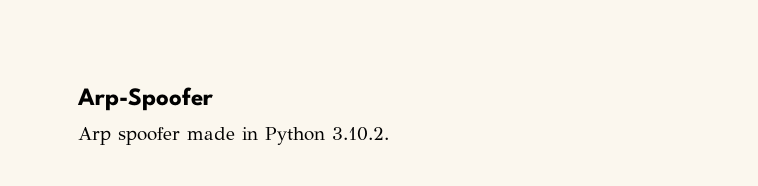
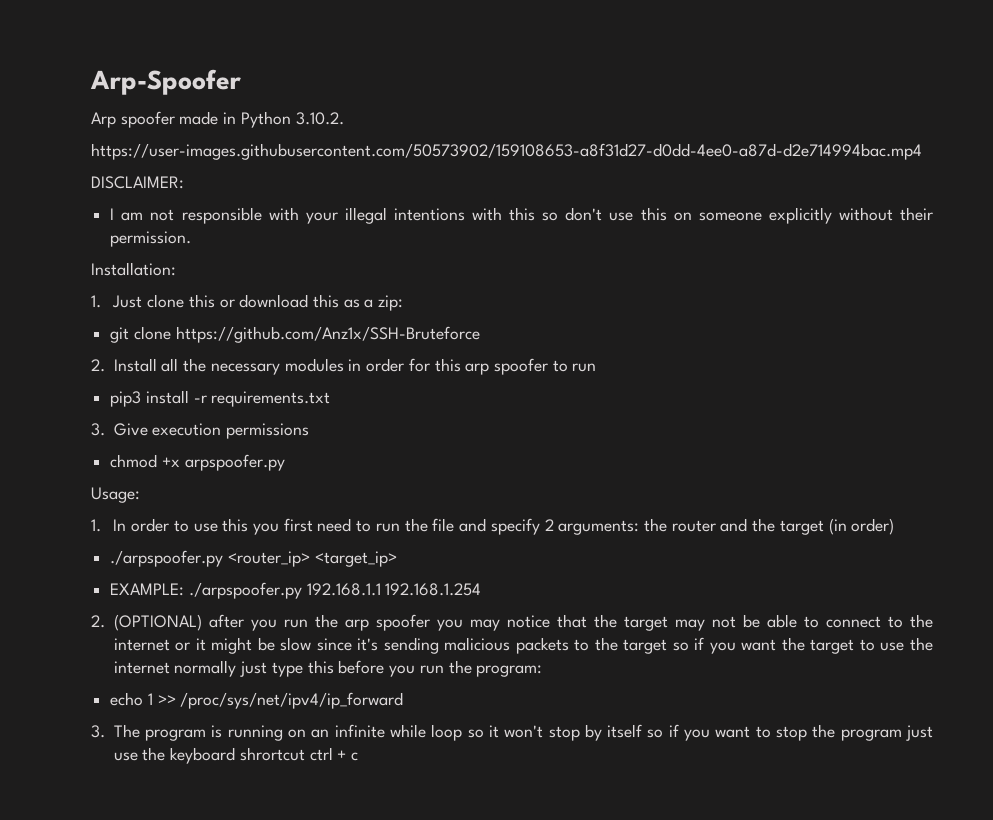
+ https://user-images.githubusercontent.com/50573902/159108653-a8f31d27-d0dd-4ee0-a87d-d2e714994bac.mp4
+ DISCLAIMER:
+ I am not responsible with your illegal intentions with this so don't use this on someone explicitly without their permission.
+ Installation:
+ 1. Just clone this or download this as a zip:
+ git clone https://github.com/Anz1x/SSH-Bruteforce
+ 2. Install all the necessary modules in order for this arp spoofer to run
+ pip3 install -r requirements.txt
+ 3. Give execution permissions
+ chmod +x arpspoofer.py
+ Usage:
+ 1. In order to use this you first need to run the file and specify 2 arguments: the router and the target (in order)
+ ./arpspoofer.py <router_ip> <target_ip>
+ EXAMPLE: ./arpspoofer.py 192.168.1.1 192.168.1.254
+ 2. (OPTIONAL) after you run the arp spoofer you may notice that the target may not be able to connect to the internet or it might be slow since it's sending malicious packets to the target so if you want the target to use the internet normally just type this before you run the program:
+ echo 1 >> /proc/sys/net/ipv4/ip_forward
+ 3. The program is running on an infinite while loop so it won't stop by itself so if you want to stop the program just use the keyboard shrortcut ctrl + c

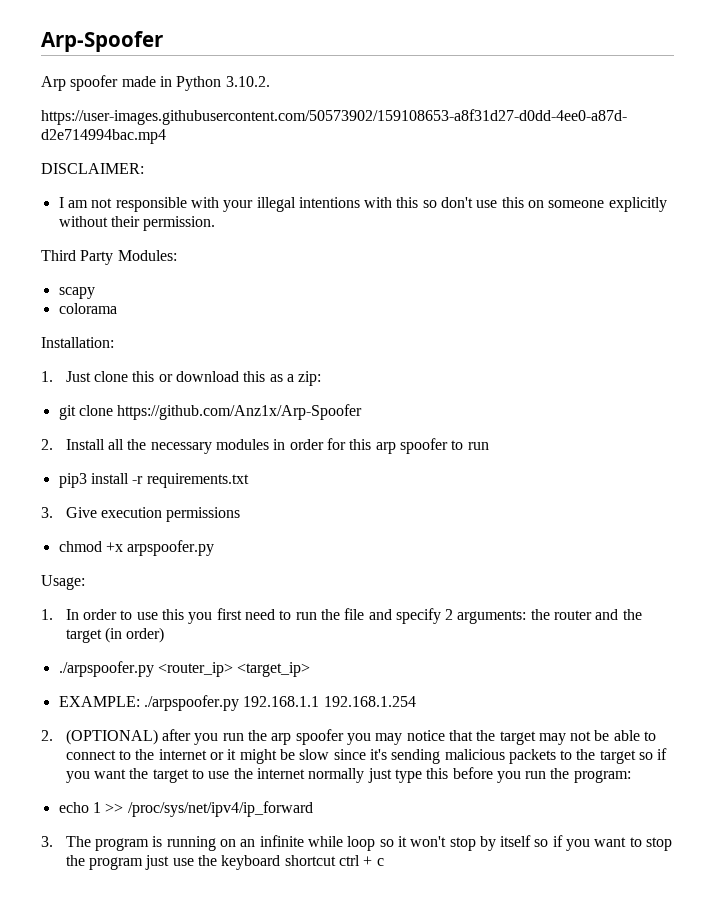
+ Third Party Modules:
+ scapy
+ colorama
- git clone https://github.com/Anz1x/SSH-Bruteforce
+ git clone https://github.com/Anz1x/Arp-Spoofer
- 3. The program is running on an infinite while loop so it won't stop by itself so if you want to stop the program just use the keyboard shrortcut ctrl + c
+ 3. The program is running on an infinite while loop so it won't stop by itself so if you want to stop the program just use the keyboard shortcut ctrl + c

